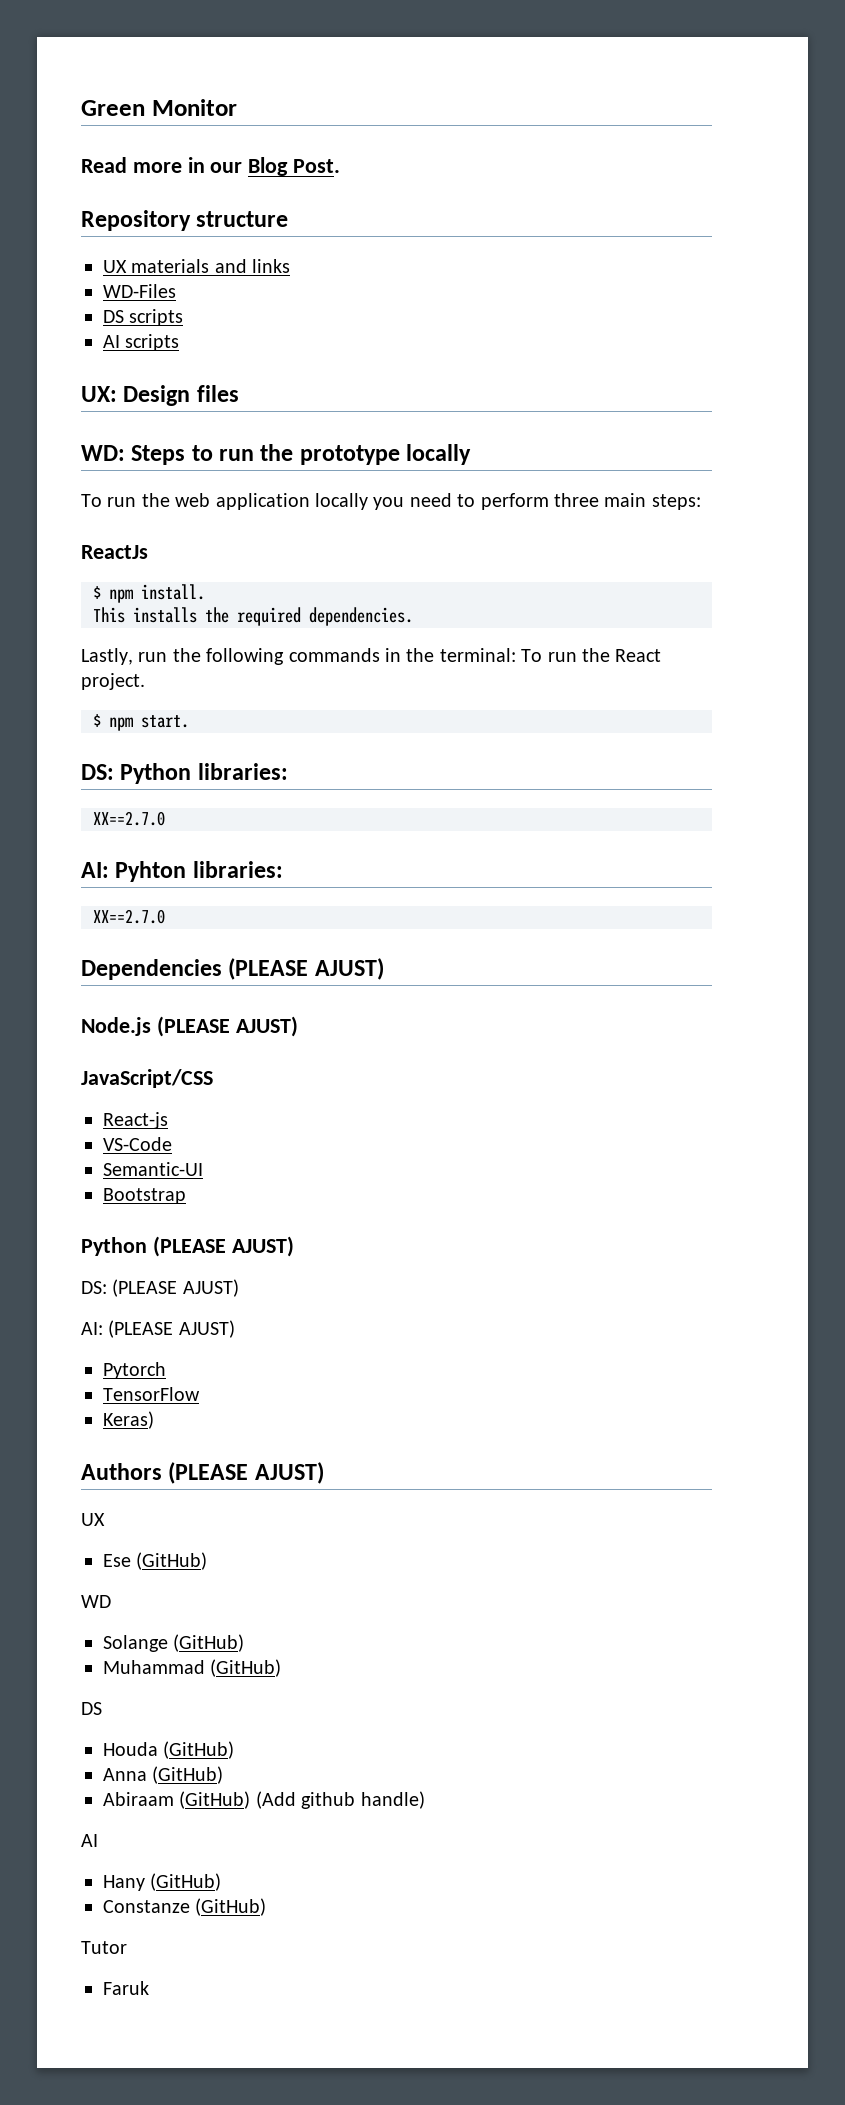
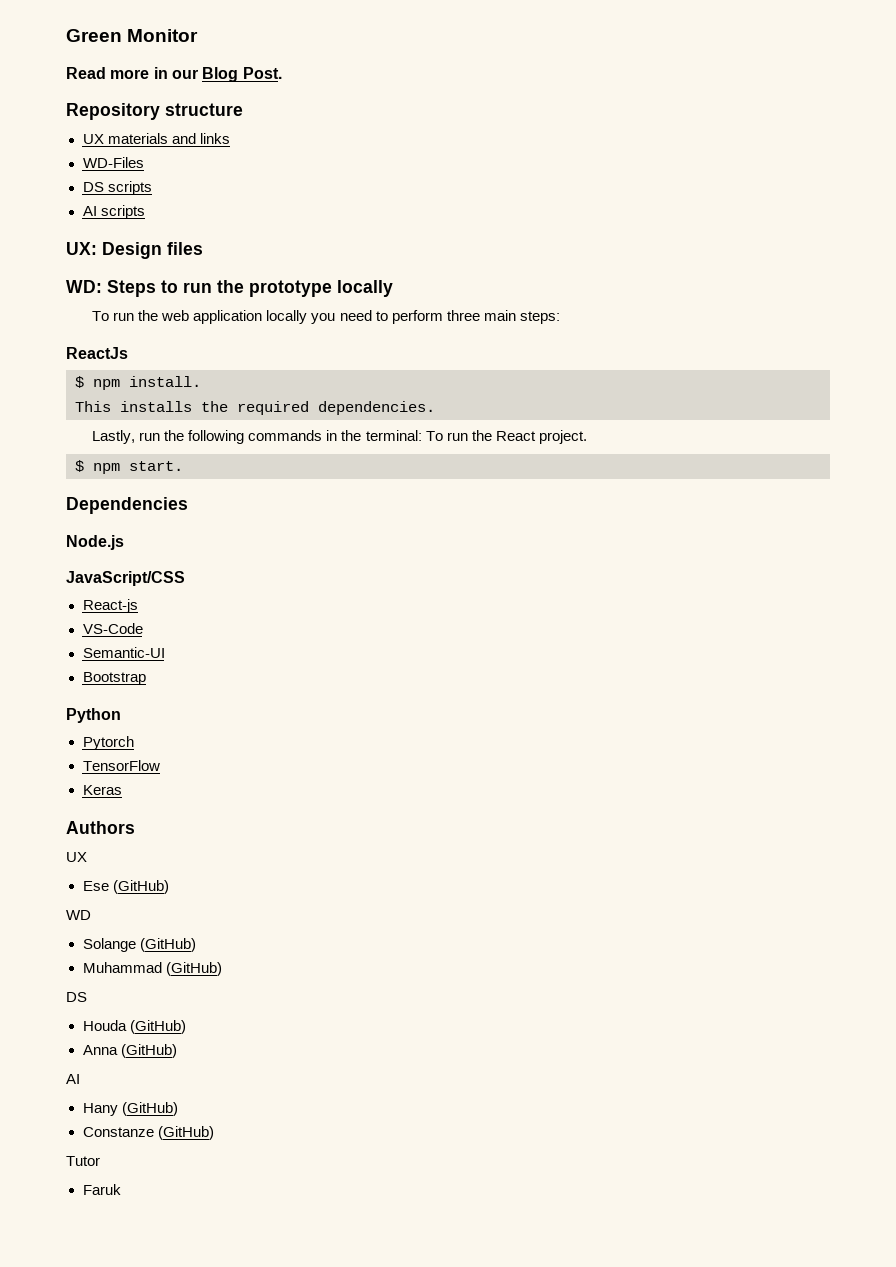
- DS: Python libraries:
- XX==2.7.0
- AI: Pyhton libraries:
- XX==2.7.0
- Dependencies (PLEASE AJUST)
+ Dependencies
- Node.js (PLEASE AJUST)
+ Node.js
- Python (PLEASE AJUST)
- DS: (PLEASE AJUST)
- AI: (PLEASE AJUST)
+ Python
- Keras)
+ Keras
- Authors (PLEASE AJUST)
+ Authors
- Abiraam (GitHub) (Add github handle)

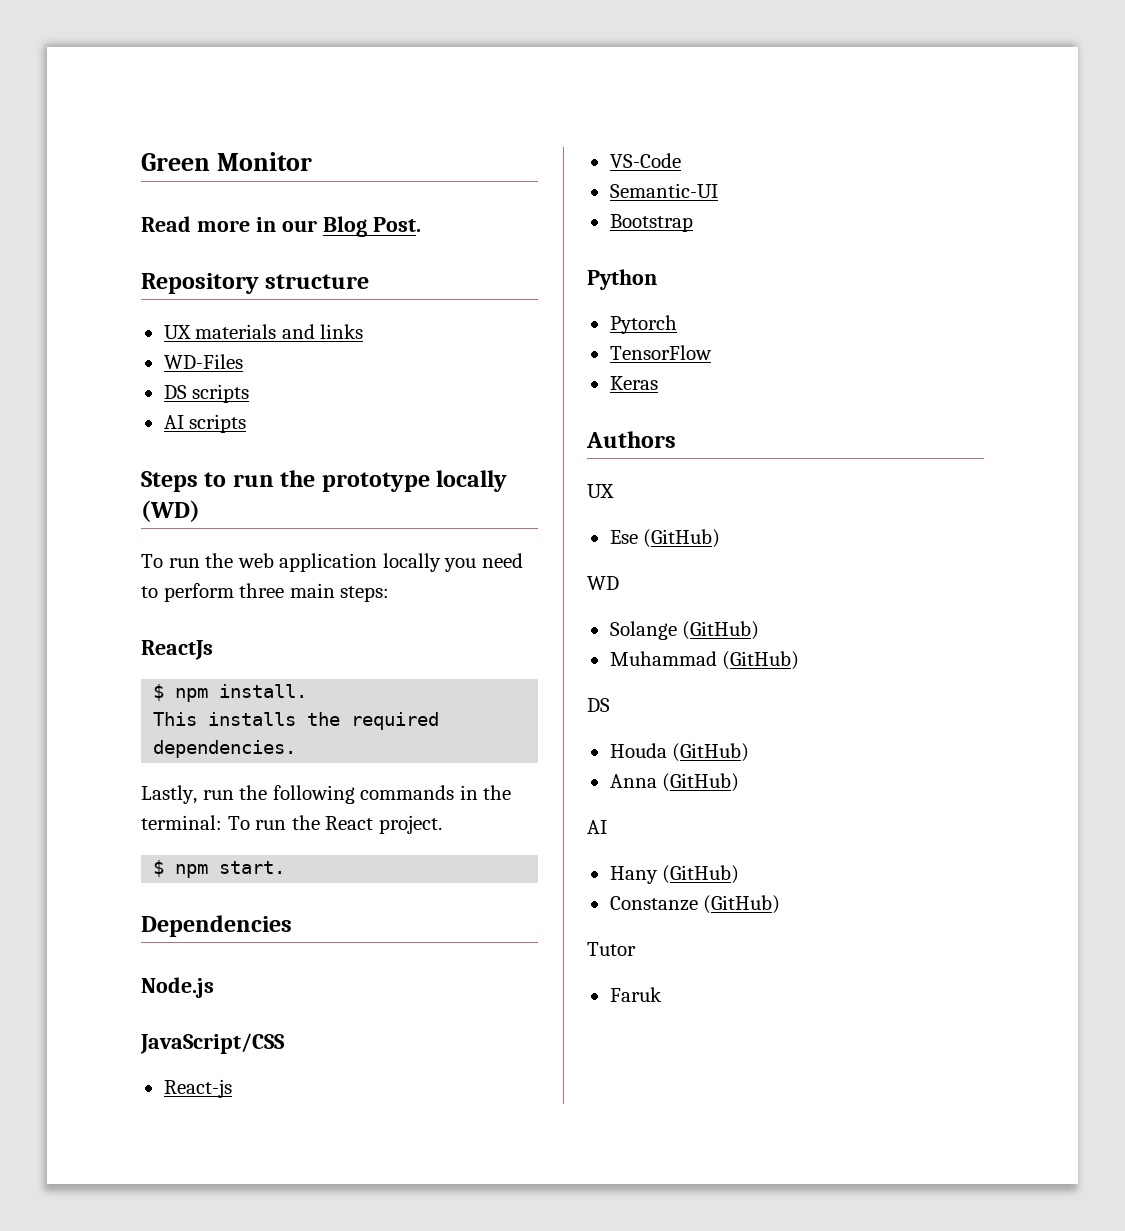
- UX: Design files
- WD: Steps to run the prototype locally
+ Steps to run the prototype locally (WD)

